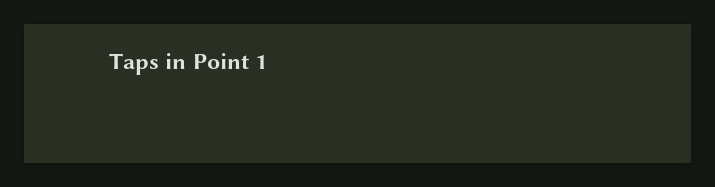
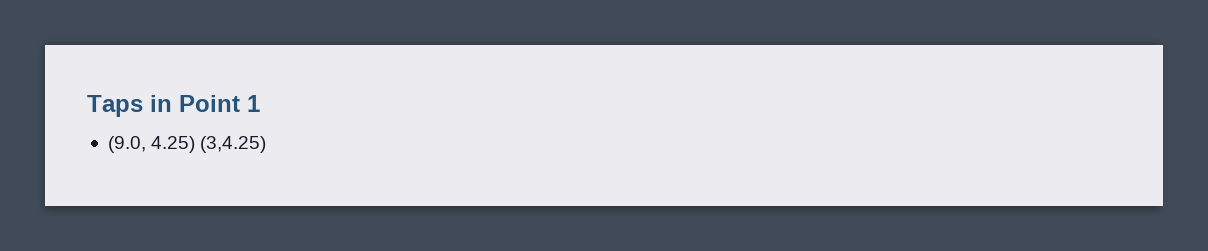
+ (9.0, 4.25) (3,4.25)

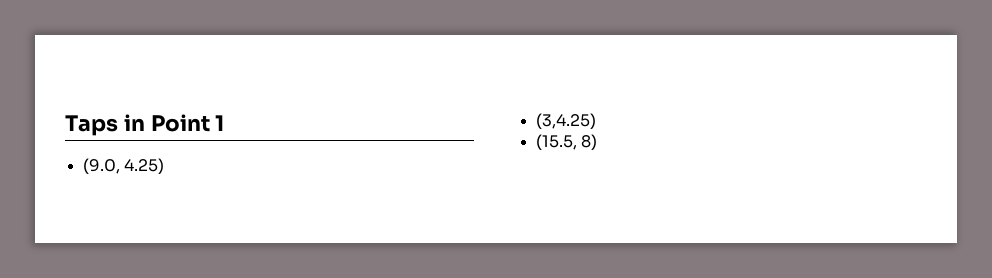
- (9.0, 4.25) (3,4.25)
+ (9.0, 4.25)
+ (3,4.25)
+ (15.5, 8)

